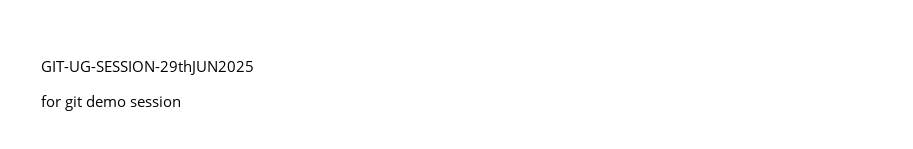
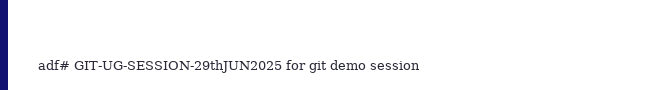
- GIT-UG-SESSION-29thJUN2025
- for git demo session
+ adf# GIT-UG-SESSION-29thJUN2025 for git demo session

